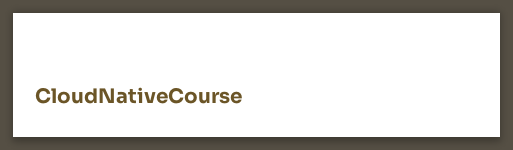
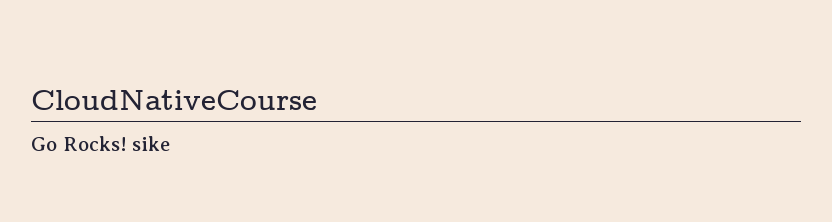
+ Go Rocks! sike

